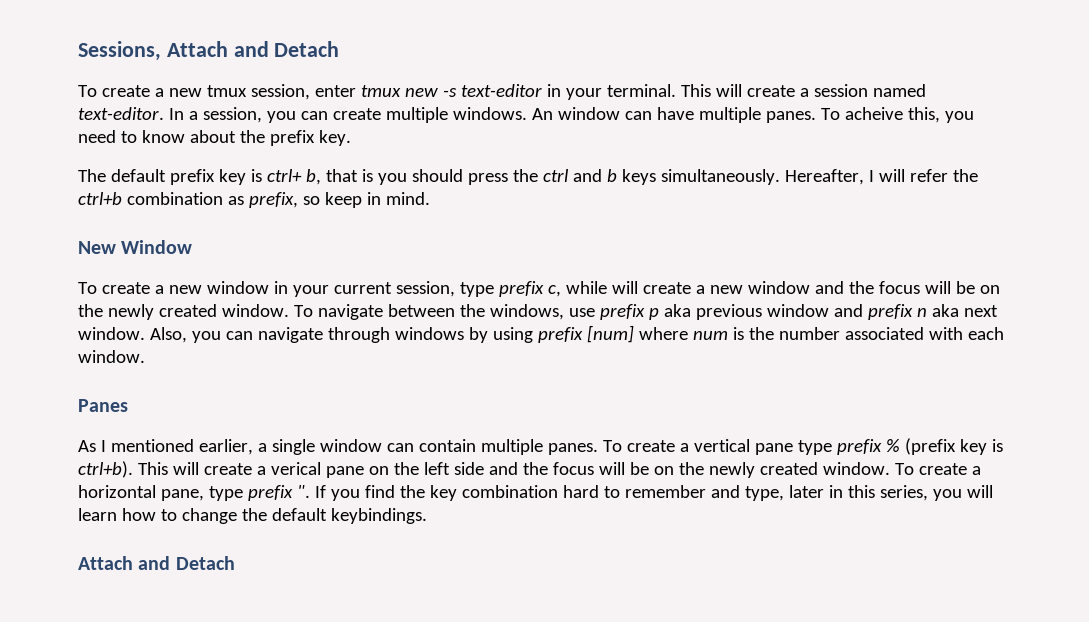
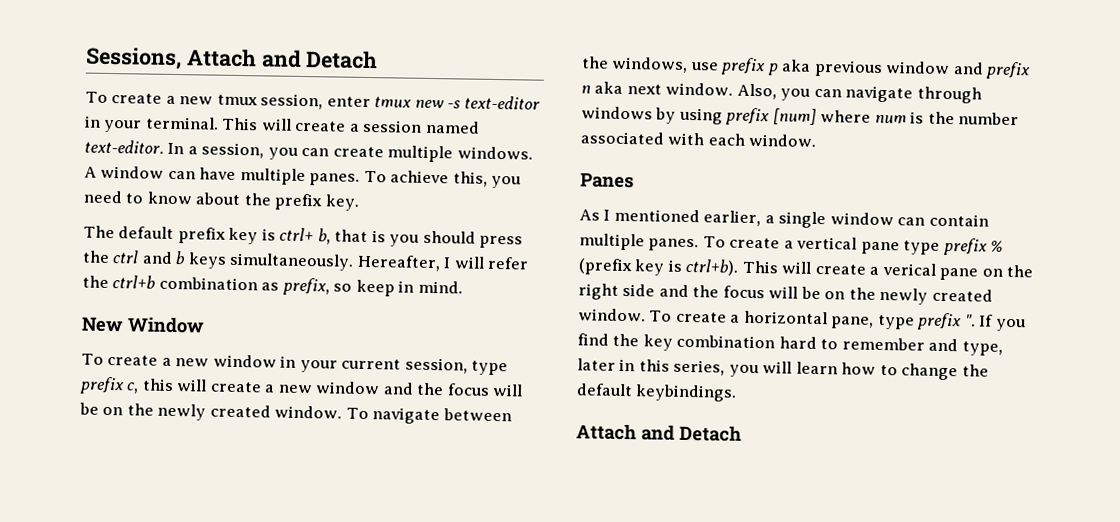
- An window can have multiple panes.
+ A window can have multiple panes.
- To acheive this, you need to know about the prefix key.
+ To achieve this, you need to know about the prefix key.
- To create a new window in your current session, type prefix c, while will create a new window and the focus will be on the newly created window.
+ To create a new window in your current session, type prefix c, this will create a new window and the focus will be on the newly created window.
- This will create a verical pane on the left side and the focus will be on the newly created window.
+ This will create a verical pane on the right side and the focus will be on the newly created window.

